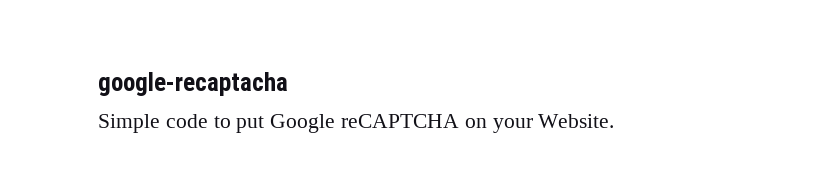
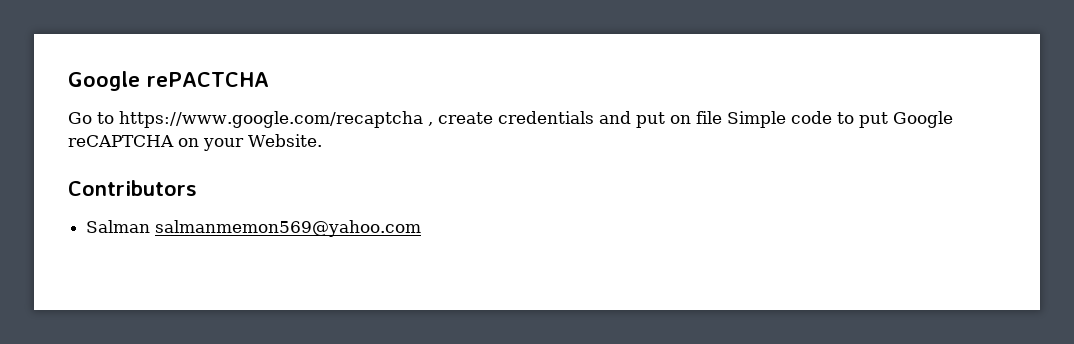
- google-recaptacha
- Simple code to put Google reCAPTCHA on your Website.
+ Google rePACTCHA
+ Go to https://www.google.com/recaptcha , create credentials and put on file Simple code to put Google reCAPTCHA on your Website.
+ Contributors
+ Salman salmanmemon569@yahoo.com

